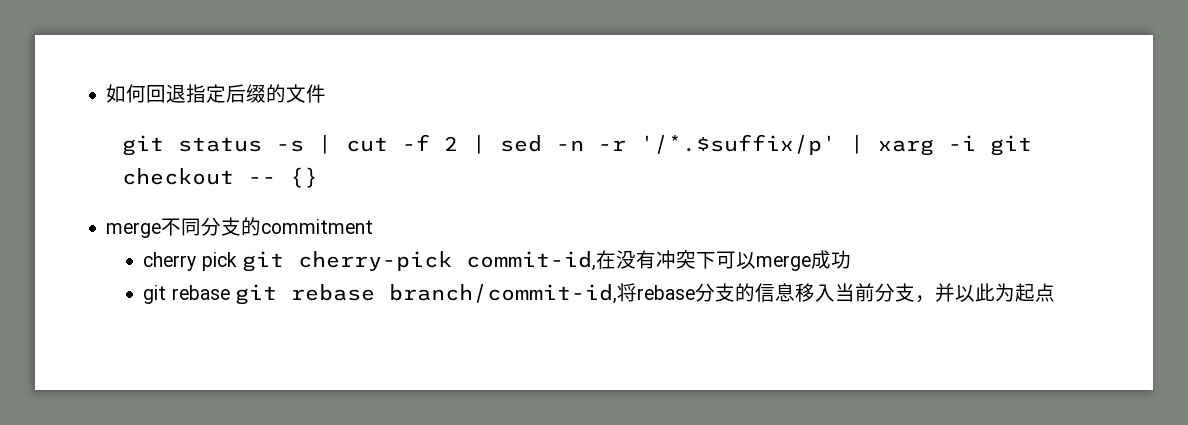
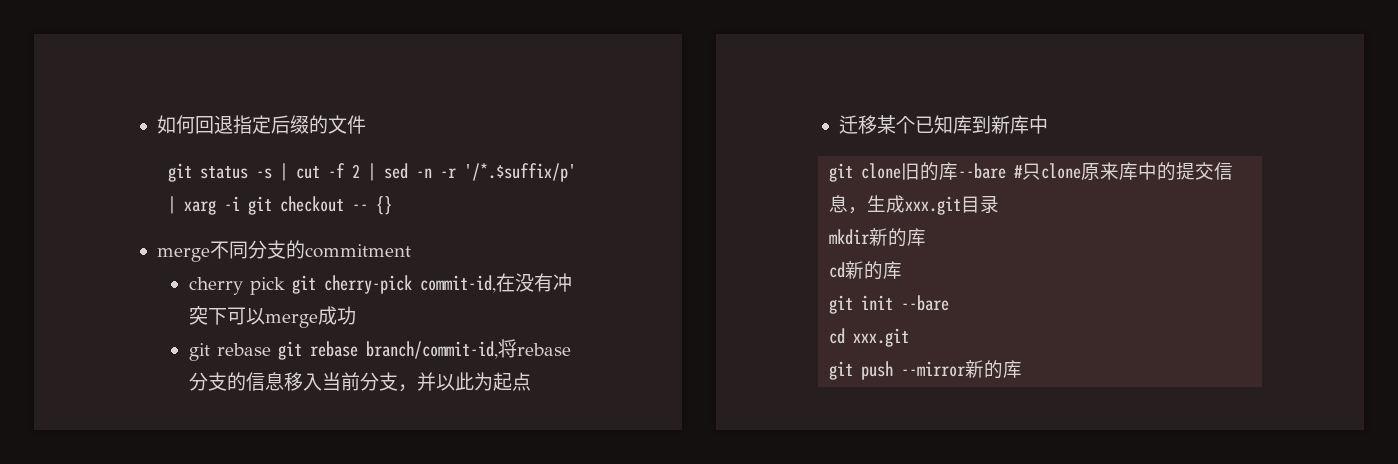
+ 迁移某个已知库到新库中
+ git clone旧的库--bare #只clone原来库中的提交信息，生成xxx.git目录
+ mkdir新的库
+ cd新的库
+ git init --bare
+ cd xxx.git
+ git push --mirror新的库

